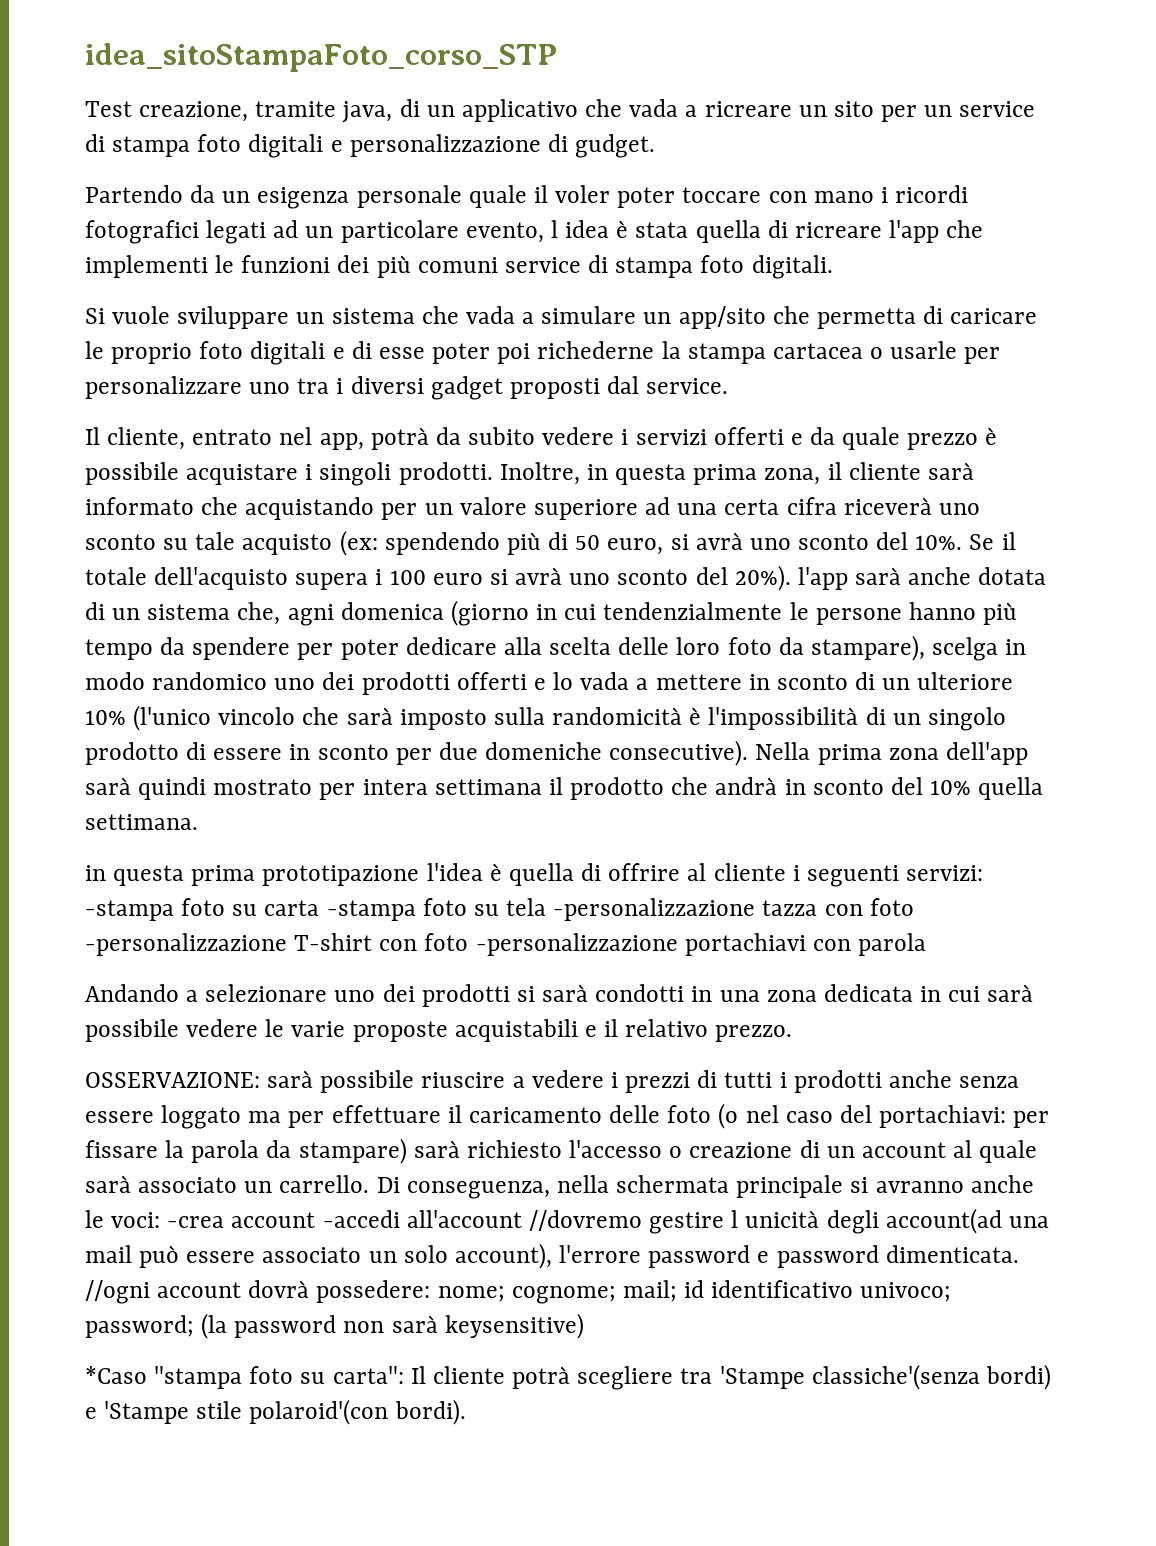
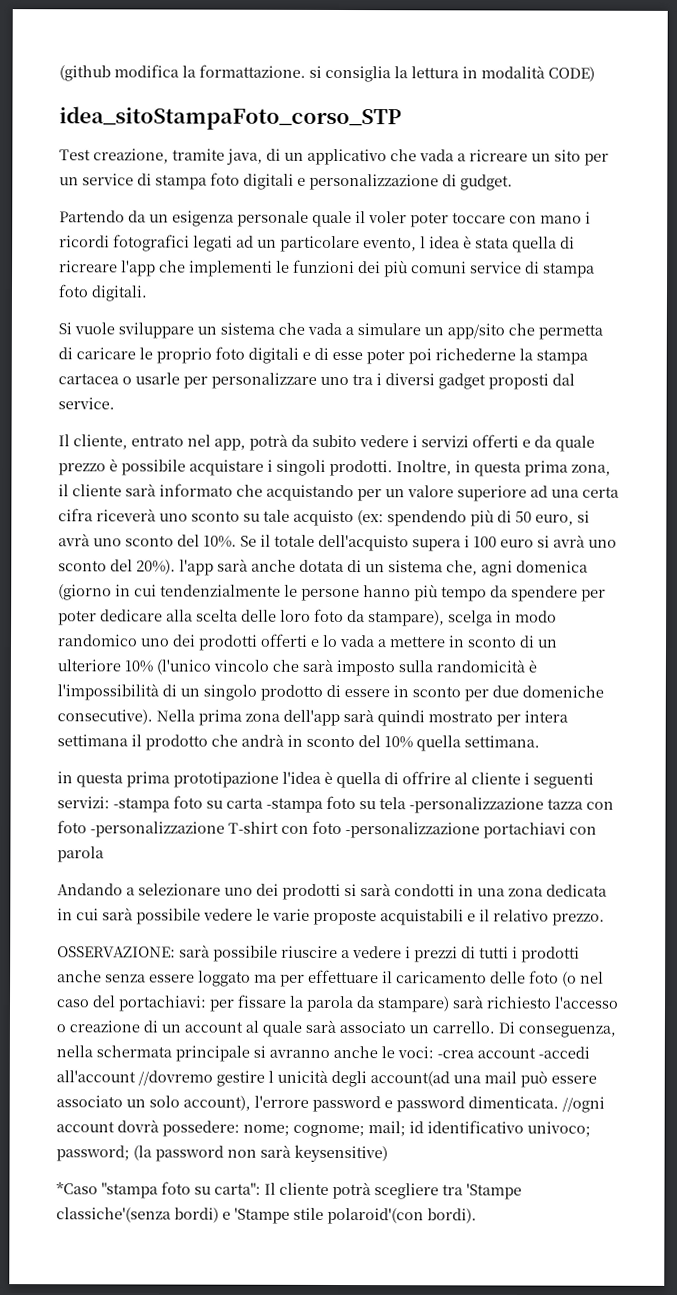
+ (github modifica la formattazione. si consiglia la lettura in modalità CODE)

